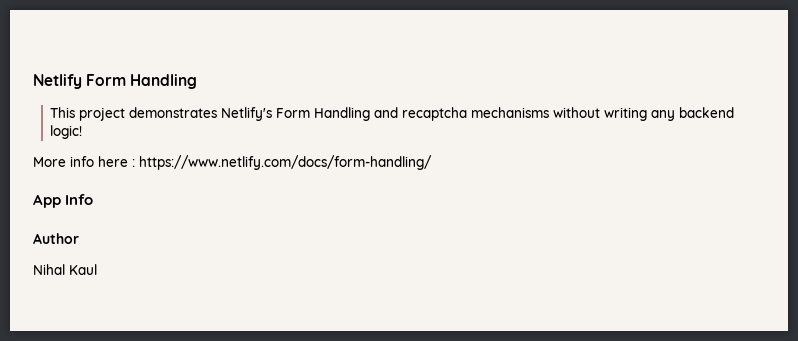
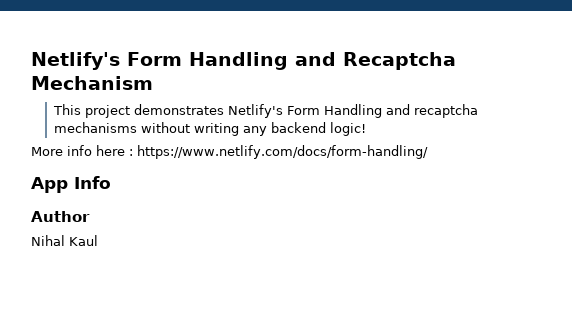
- Netlify Form Handling
+ Netlify's Form Handling and Recaptcha Mechanism

